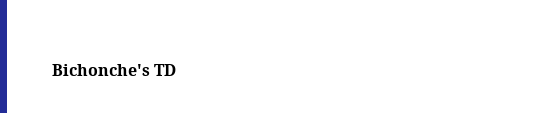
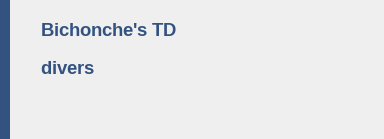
+ divers

